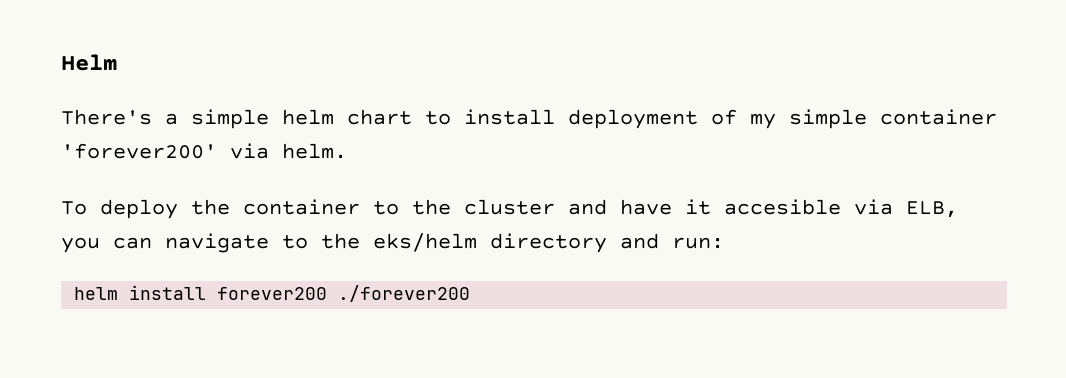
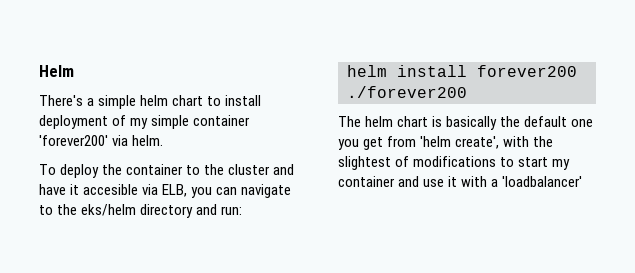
+ The helm chart is basically the default one you get from 'helm create', with the slightest of modifications to start my container and use it with a 'loadbalancer'

